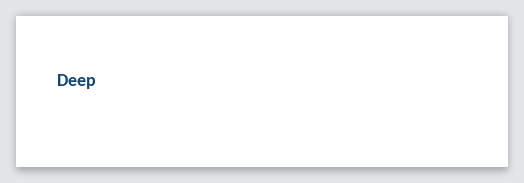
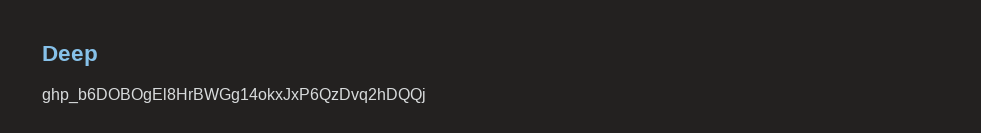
+ 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

